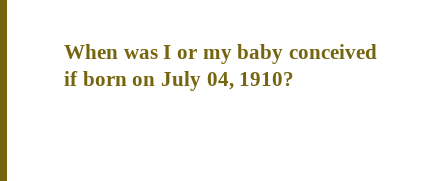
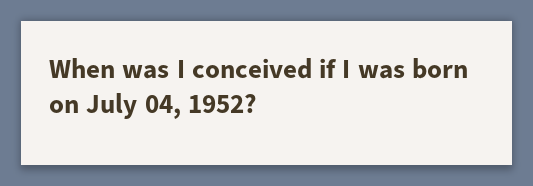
- When was I or my baby conceived if born on July 04, 1910?
+ When was I conceived if I was born on July 04, 1952?

